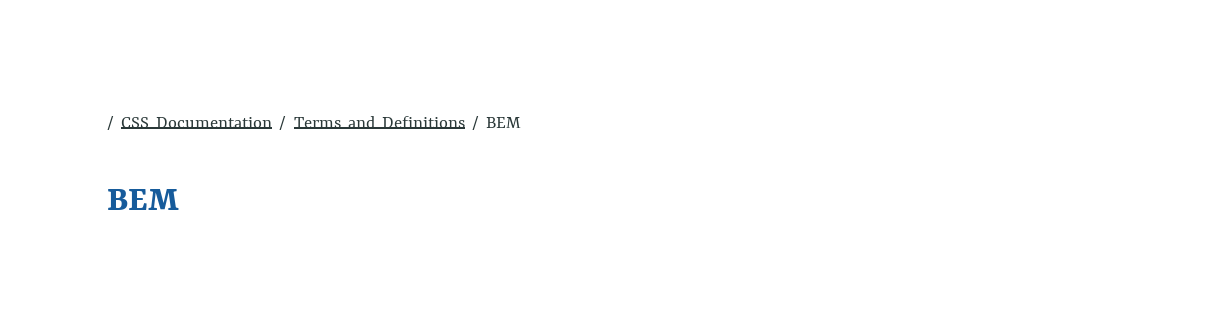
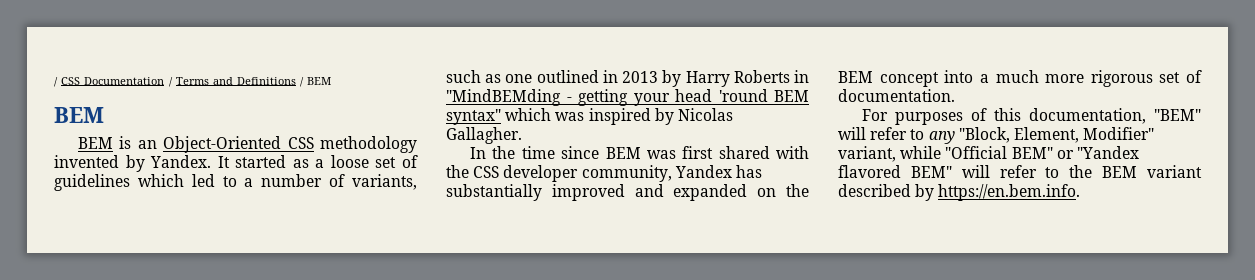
+ BEM is an Object-Oriented CSS methodology invented by Yandex. It started as a loose set of guidelines which led to a number of variants, such as one outlined in 2013 by Harry Roberts in "MindBEMding - getting your head 'round BEM syntax" which was inspired by Nicolas Gallagher.
+ In the time since BEM was first shared with the CSS developer community, Yandex has substantially improved and expanded on the BEM concept into a much more rigorous set of documentation.
+ For purposes of this documentation, "BEM" will refer to any "Block, Element, Modifier" variant, while "Official BEM" or "Yandex flavored BEM" will refer to the BEM variant described by https://en.bem.info.

